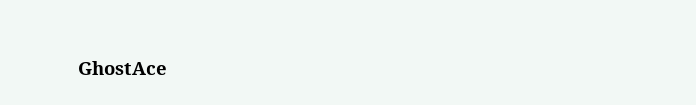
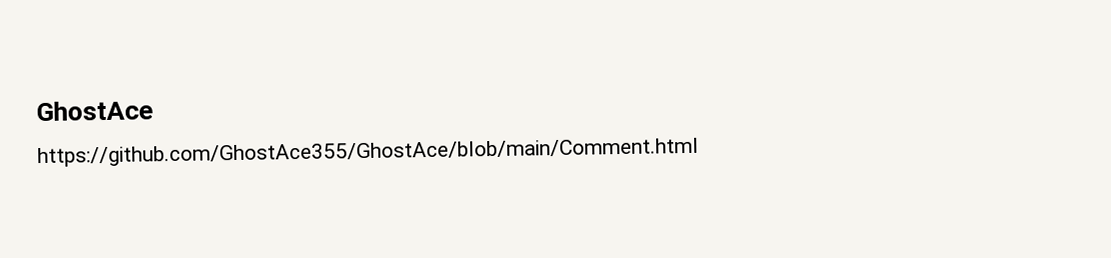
+ https://github.com/GhostAce355/GhostAce/blob/main/Comment.html

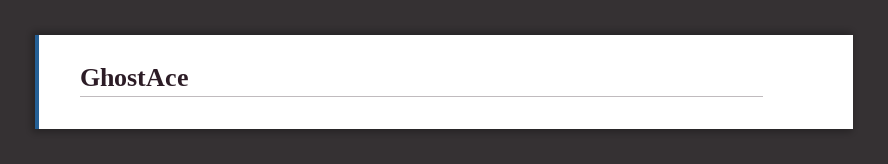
- https://github.com/GhostAce355/GhostAce/blob/main/Comment.html

